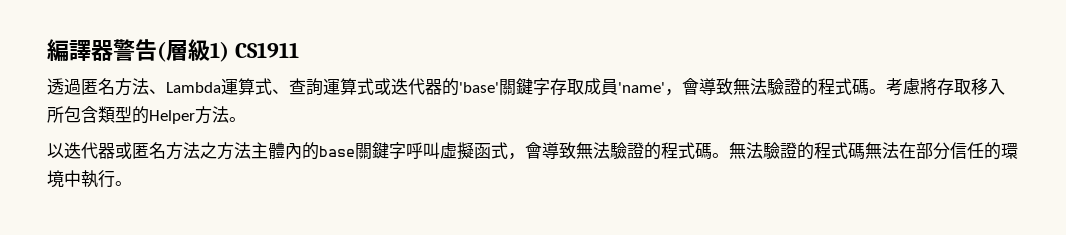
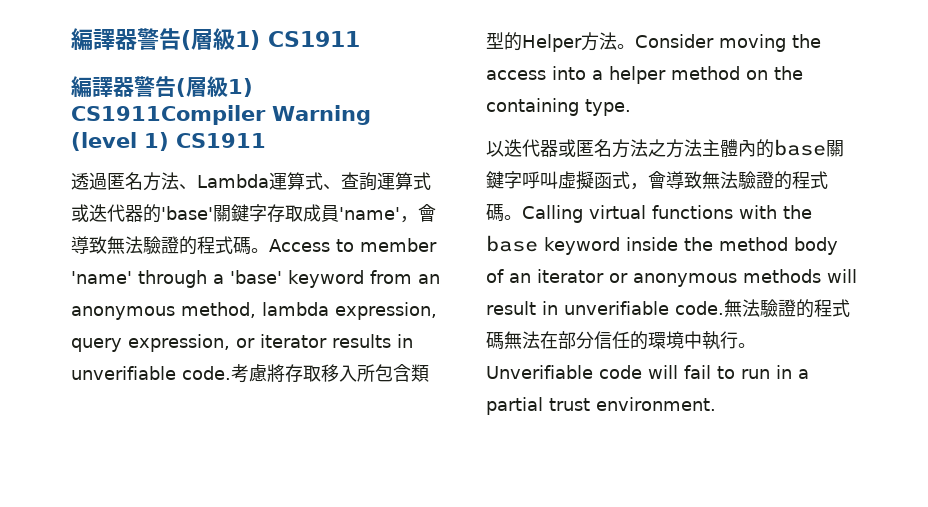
+ 編譯器警告(層級1) CS1911Compiler Warning (level 1) CS1911
+ Access to member 'name' through a 'base' keyword from an anonymous method, lambda expression, query expression, or iterator results in unverifiable code.
+ Consider moving the access into a helper method on the containing type.
+ Calling virtual functions with the base keyword inside the method body of an iterator or anonymous methods will result in unverifiable code.
+ Unverifiable code will fail to run in a partial trust environment.

